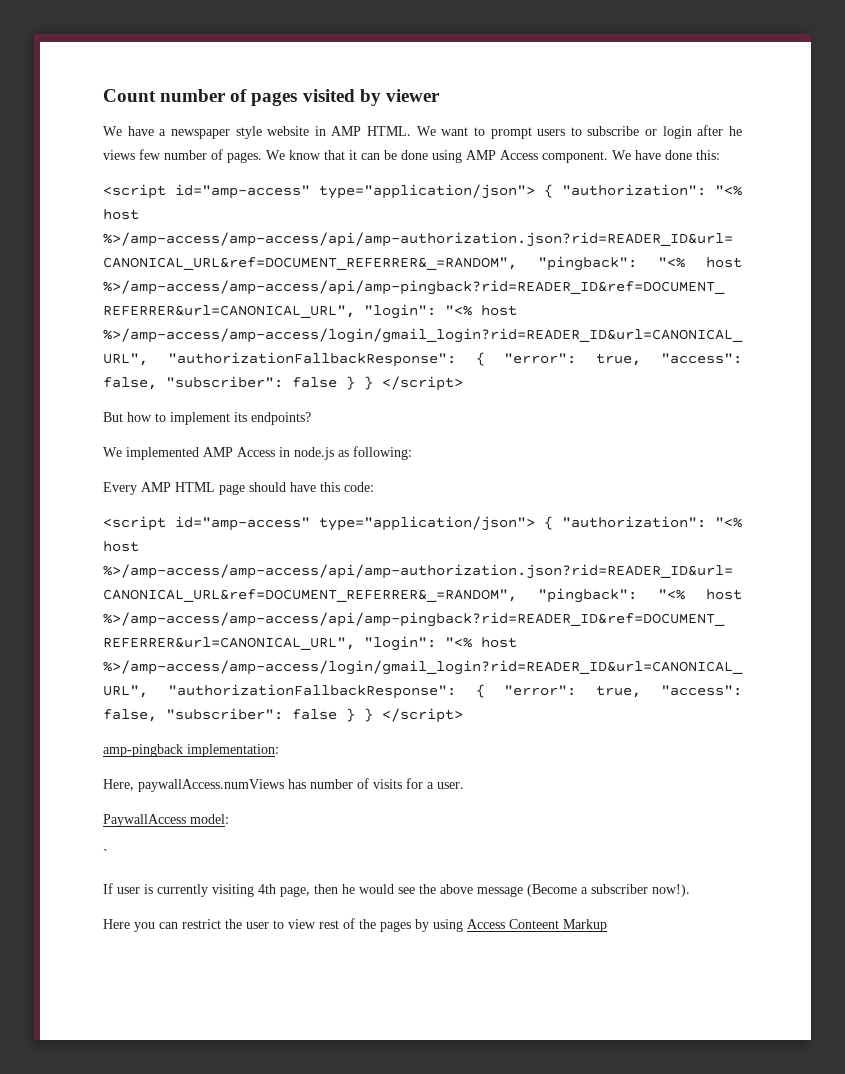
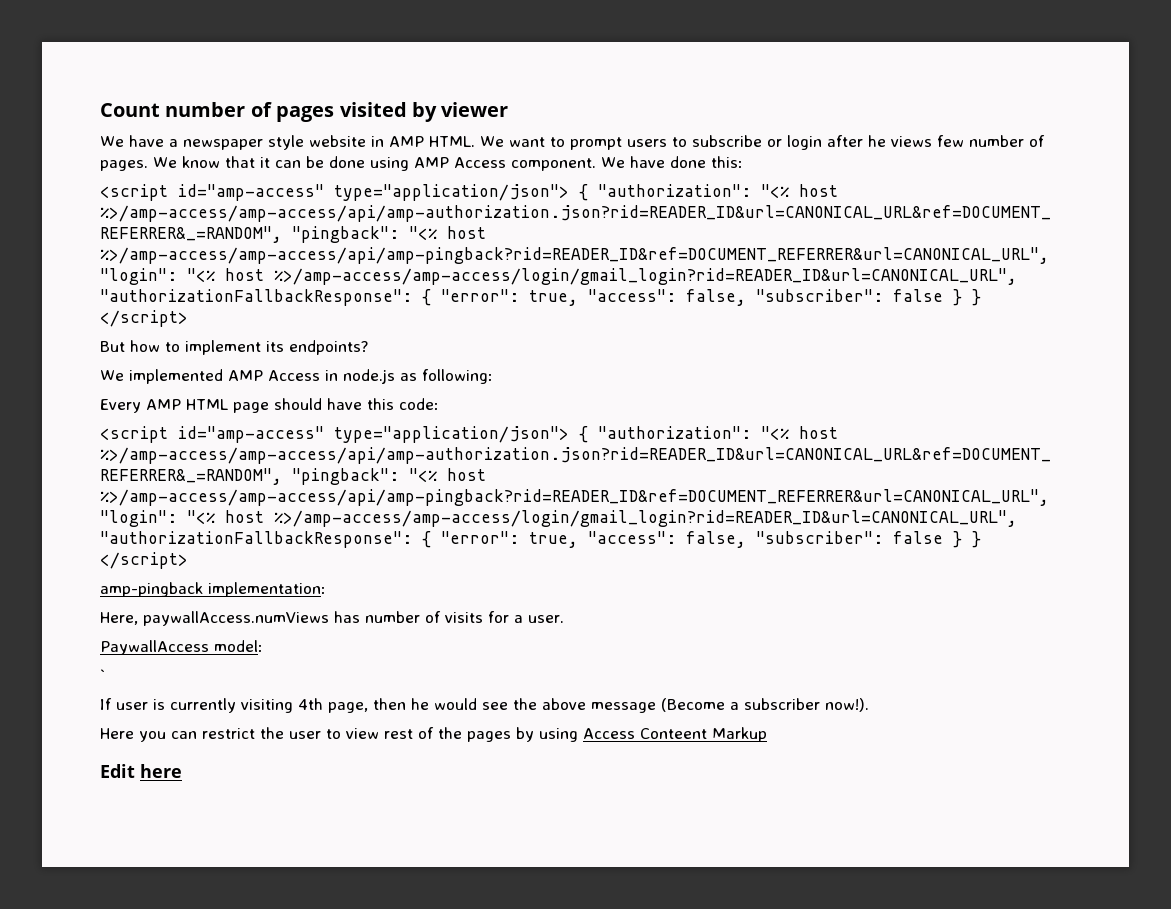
+ Edit here

